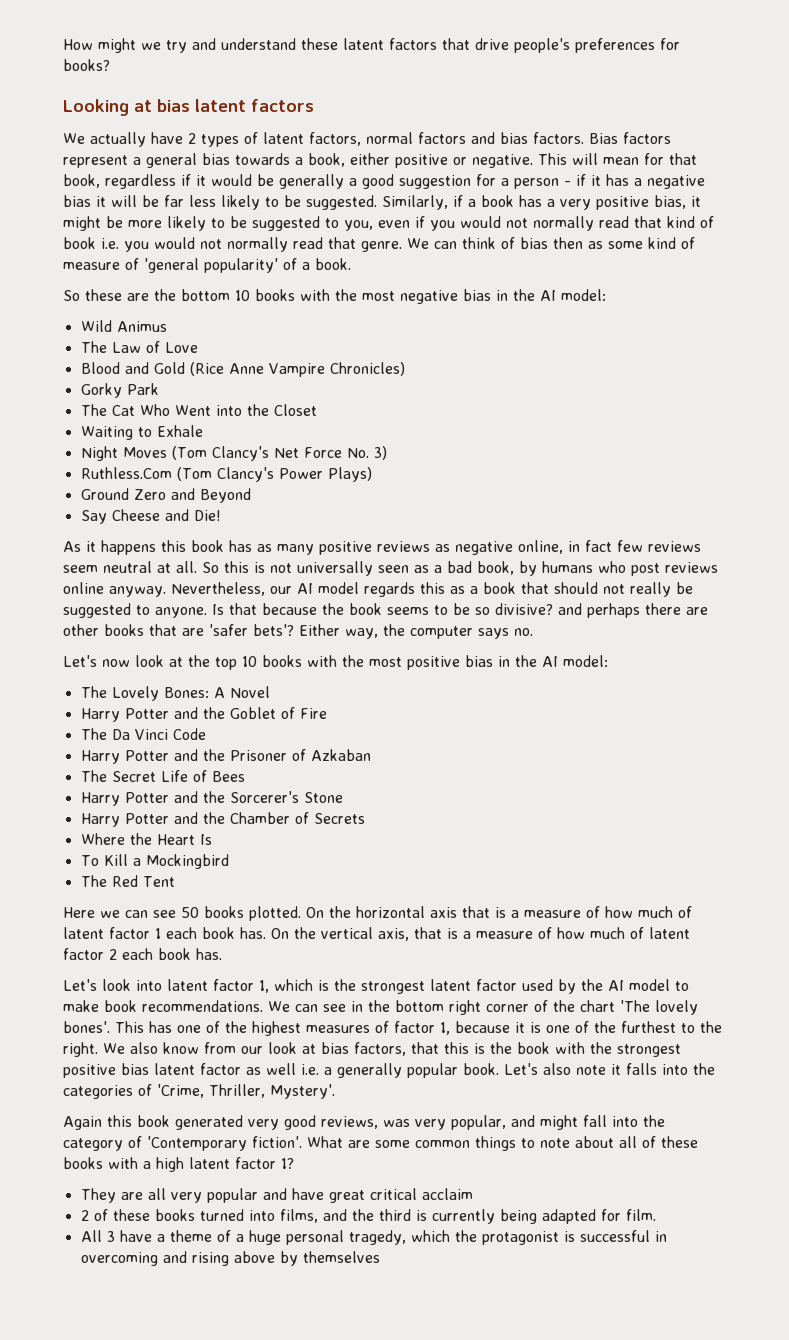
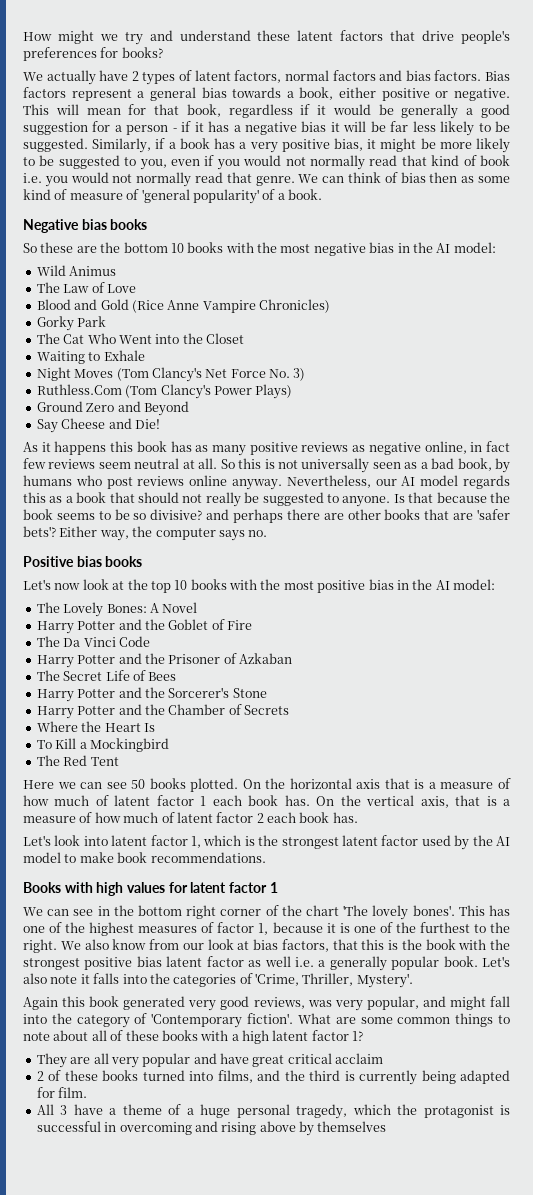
- Looking at bias latent factors
+ Negative bias books
+ Positive bias books
- Let's look into latent factor 1, which is the strongest latent factor used by the AI model to make book recommendations. We can see in the bottom right corner of the chart 'The lovely bones'.
+ Let's look into latent factor 1, which is the strongest latent factor used by the AI model to make book recommendations.
+ Books with high values for latent factor 1
+ We can see in the bottom right corner of the chart 'The lovely bones'.

